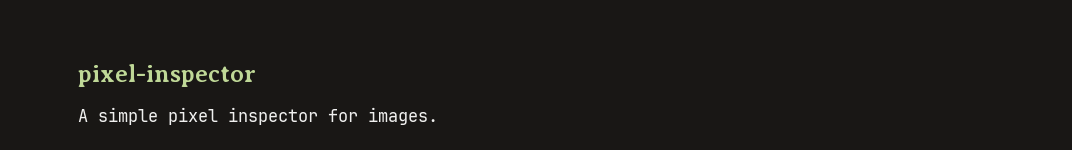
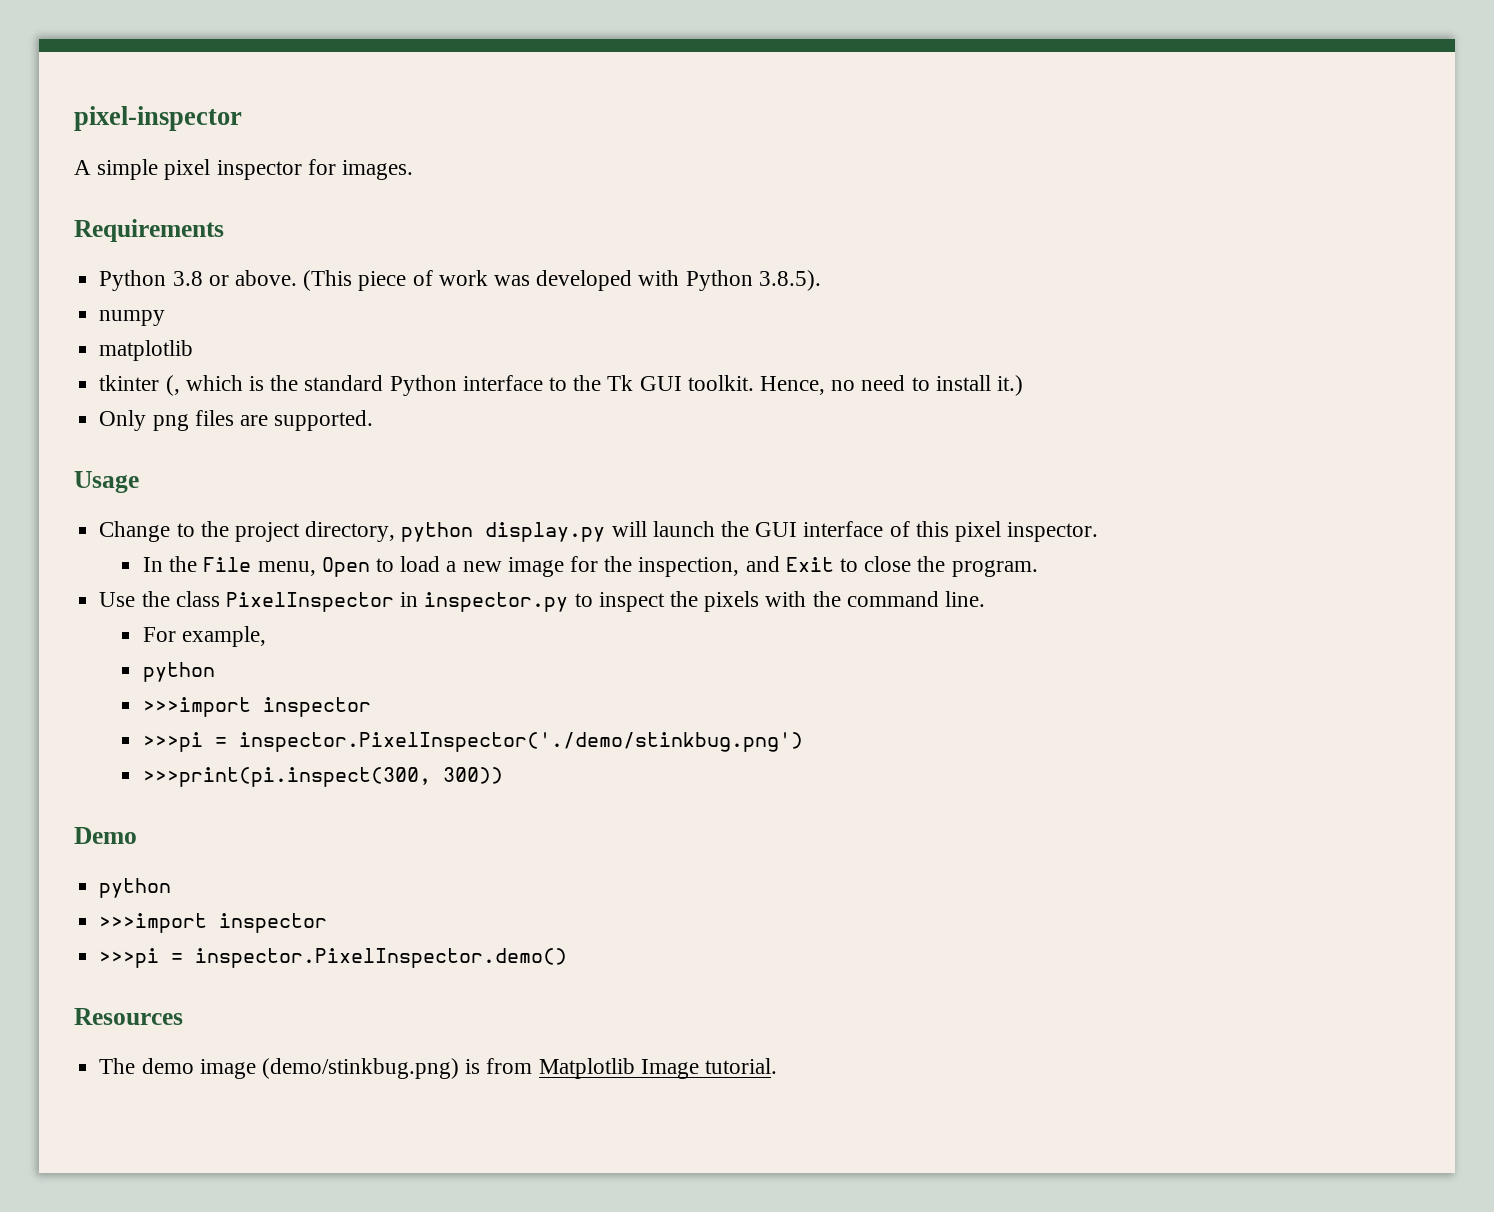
+ Requirements
+ Python 3.8 or above. (This piece of work was developed with Python 3.8.5).
+ numpy
+ matplotlib
+ tkinter (, which is the standard Python interface to the Tk GUI toolkit. Hence, no need to install it.)
+ Only png files are supported.
+ Usage
+ Change to the project directory, python display.py will launch the GUI interface of this pixel inspector.
+ In the File menu, Open to load a new image for the inspection, and Exit to close the program.
+ Use the class PixelInspector in inspector.py to inspect the pixels with the command line.
+ For example,
+ python
+ >>>import inspector
+ >>>pi = inspector.PixelInspector('./demo/stinkbug.png')
+ >>>print(pi.inspect(300, 300))
+ Demo
+ python
+ >>>import inspector
+ >>>pi = inspector.PixelInspector.demo()
+ Resources
+ The demo image (demo/stinkbug.png) is from Matplotlib Image tutorial.

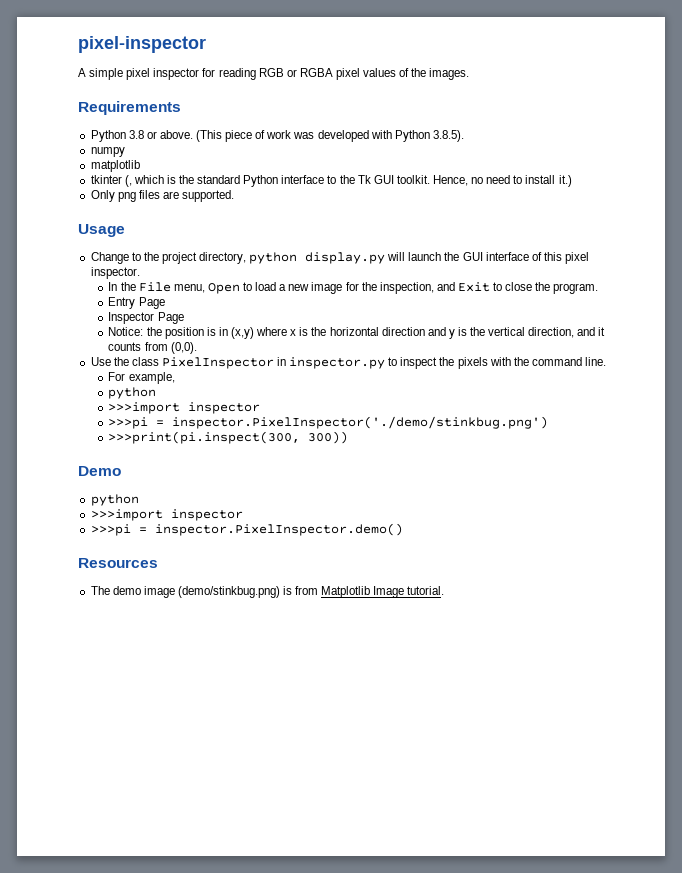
- A simple pixel inspector for images.
+ A simple pixel inspector for reading RGB or RGBA pixel values of the images.
+ Entry Page
+ Inspector Page
+ Notice: the position is in (x,y) where x is the horizontal direction and y is the vertical direction, and it counts from (0,0).

